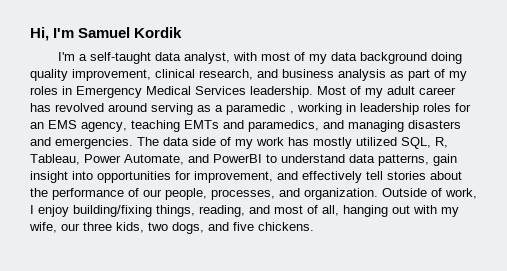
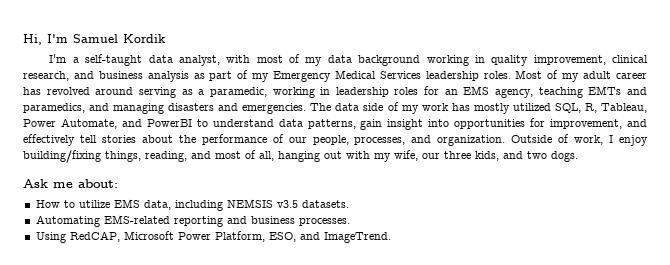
- I'm a self-taught data analyst, with most of my data background doing quality improvement, clinical research, and business analysis as part of my roles in Emergency Medical Services leadership.
+ I'm a self-taught data analyst, with most of my data background working in quality improvement, clinical research, and business analysis as part of my Emergency Medical Services leadership roles.
- Most of my adult career has revolved around serving as a paramedic , working in leadership roles for an EMS agency, teaching EMTs and paramedics, and managing disasters and emergencies.
+ Most of my adult career has revolved around serving as a paramedic, working in leadership roles for an EMS agency, teaching EMTs and paramedics, and managing disasters and emergencies.
- Outside of work, I enjoy building/fixing things, reading, and most of all, hanging out with my wife, our three kids, two dogs, and five chickens.
+ Outside of work, I enjoy building/fixing things, reading, and most of all, hanging out with my wife, our three kids, and two dogs.
+ Ask me about:
+ How to utilize EMS data, including NEMSIS v3.5 datasets.
+ Automating EMS-related reporting and business processes.
+ Using RedCAP, Microsoft Power Platform, ESO, and ImageTrend.

